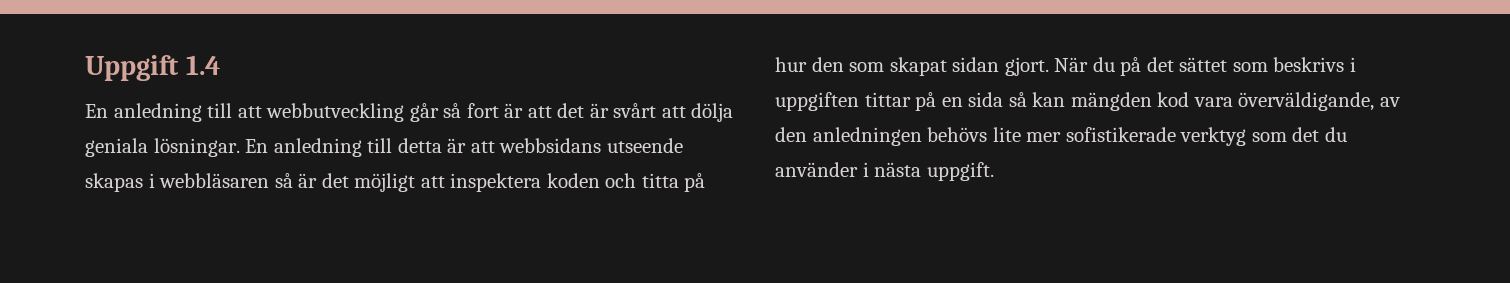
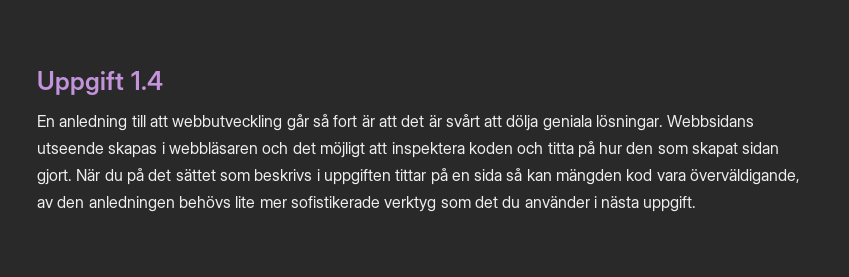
- En anledning till detta är att webbsidans utseende skapas i webbläsaren så är det möjligt att inspektera koden och titta på hur den som skapat sidan gjort.
+ Webbsidans utseende skapas i webbläsaren och det möjligt att inspektera koden och titta på hur den som skapat sidan gjort.

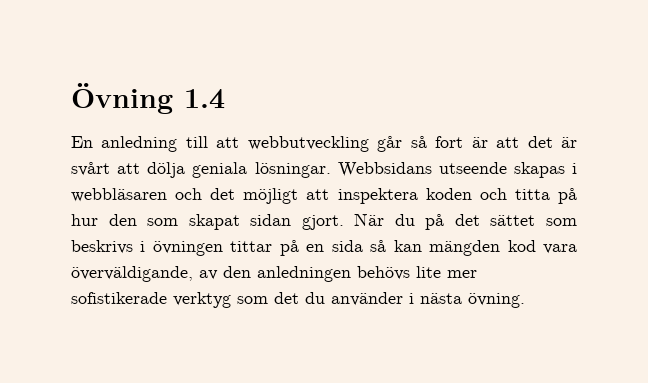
- Uppgift 1.4
+ Övning 1.4
- När du på det sättet som beskrivs i uppgiften tittar på en sida så kan mängden kod vara överväldigande, av den anledningen behövs lite mer sofistikerade verktyg som det du använder i nästa uppgift.
+ När du på det sättet som beskrivs i övningen tittar på en sida så kan mängden kod vara överväldigande, av den anledningen behövs lite mer sofistikerade verktyg som det du använder i nästa övning.

